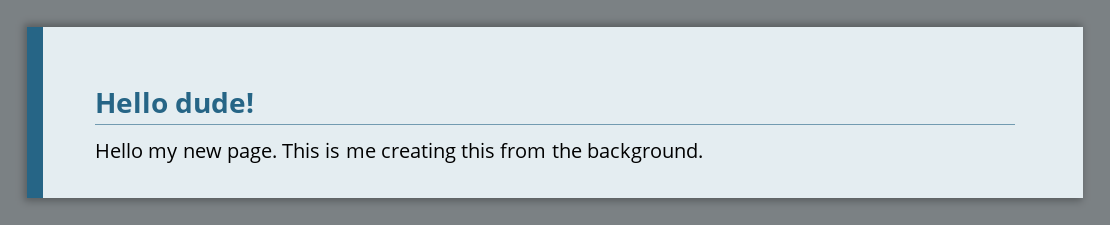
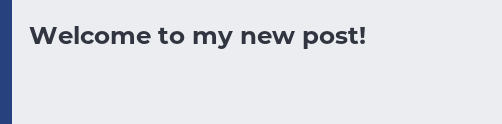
- Hello dude!
- Hello my new page. This is me creating this from the background.
+ Welcome to my new post!

